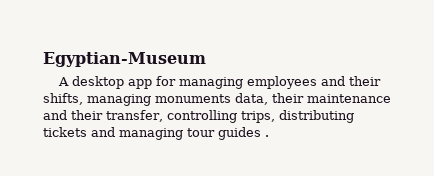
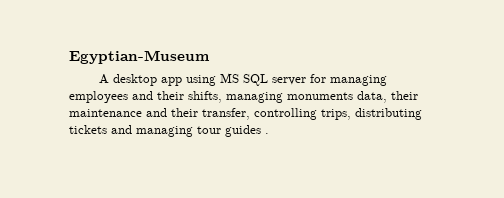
- A desktop app for managing employees and their shifts, managing monuments data, their maintenance and their transfer, controlling trips, distributing tickets and managing tour guides .
+ A desktop app using MS SQL server for managing employees and their shifts, managing monuments data, their maintenance and their transfer, controlling trips, distributing tickets and managing tour guides .

